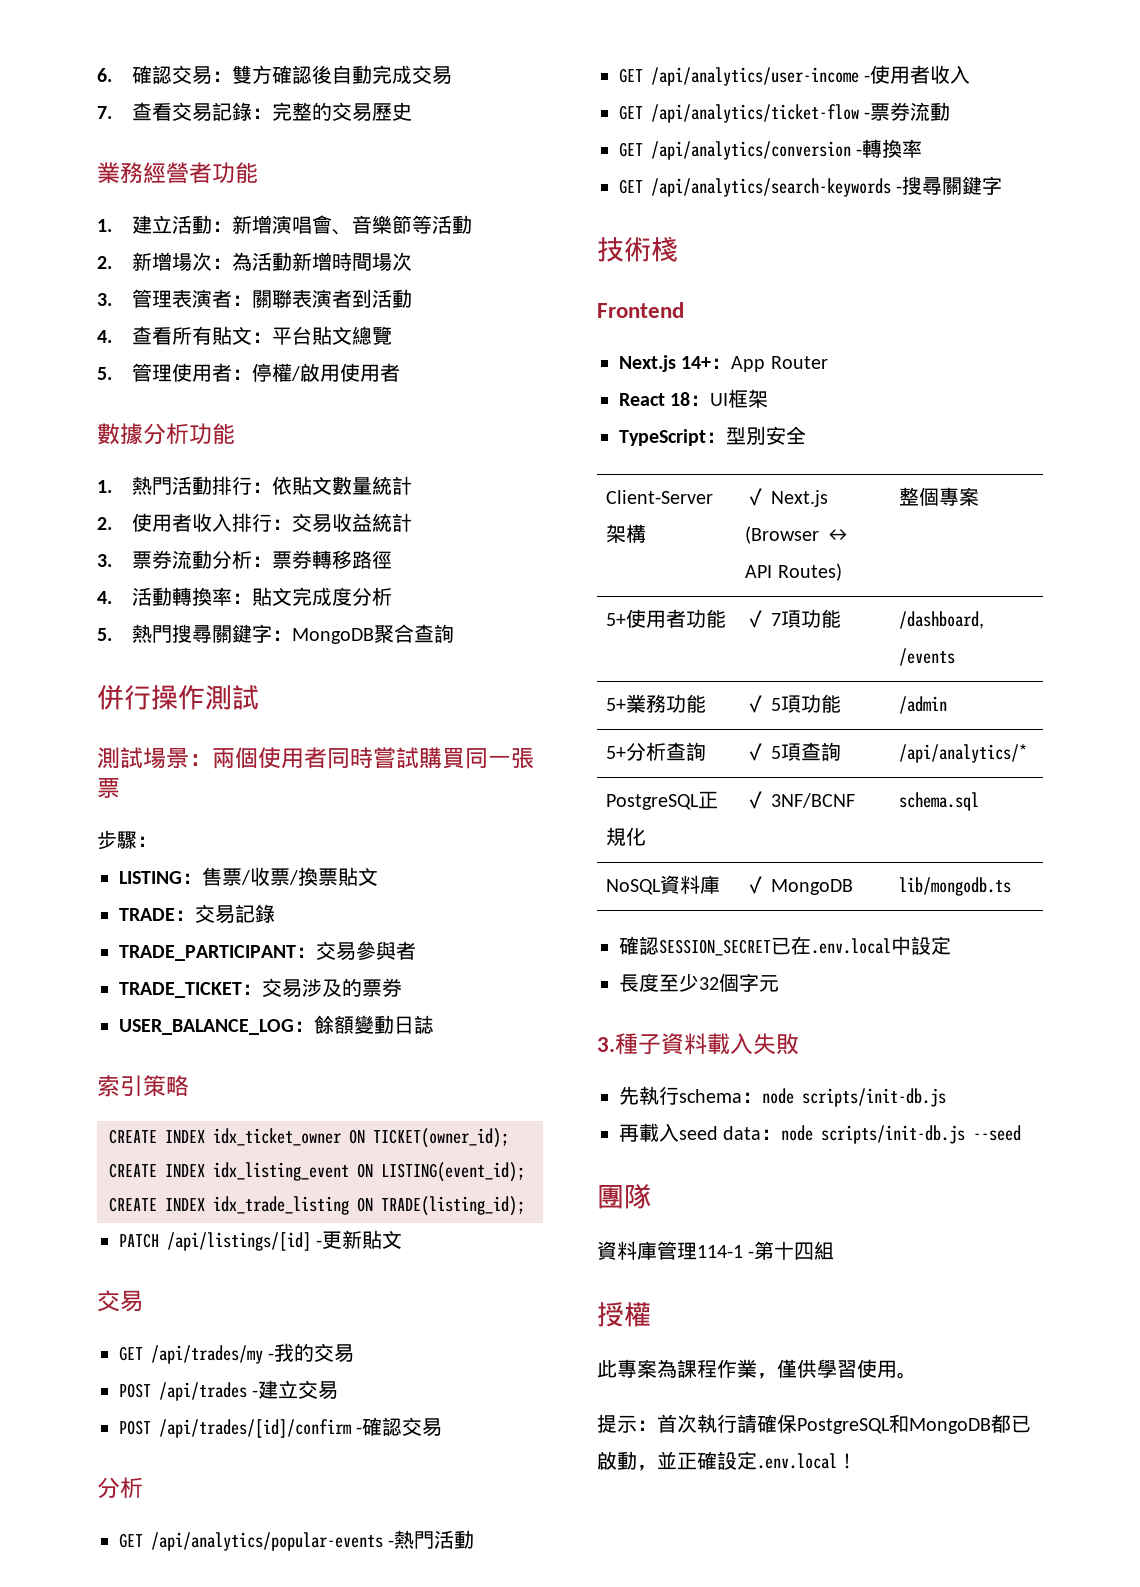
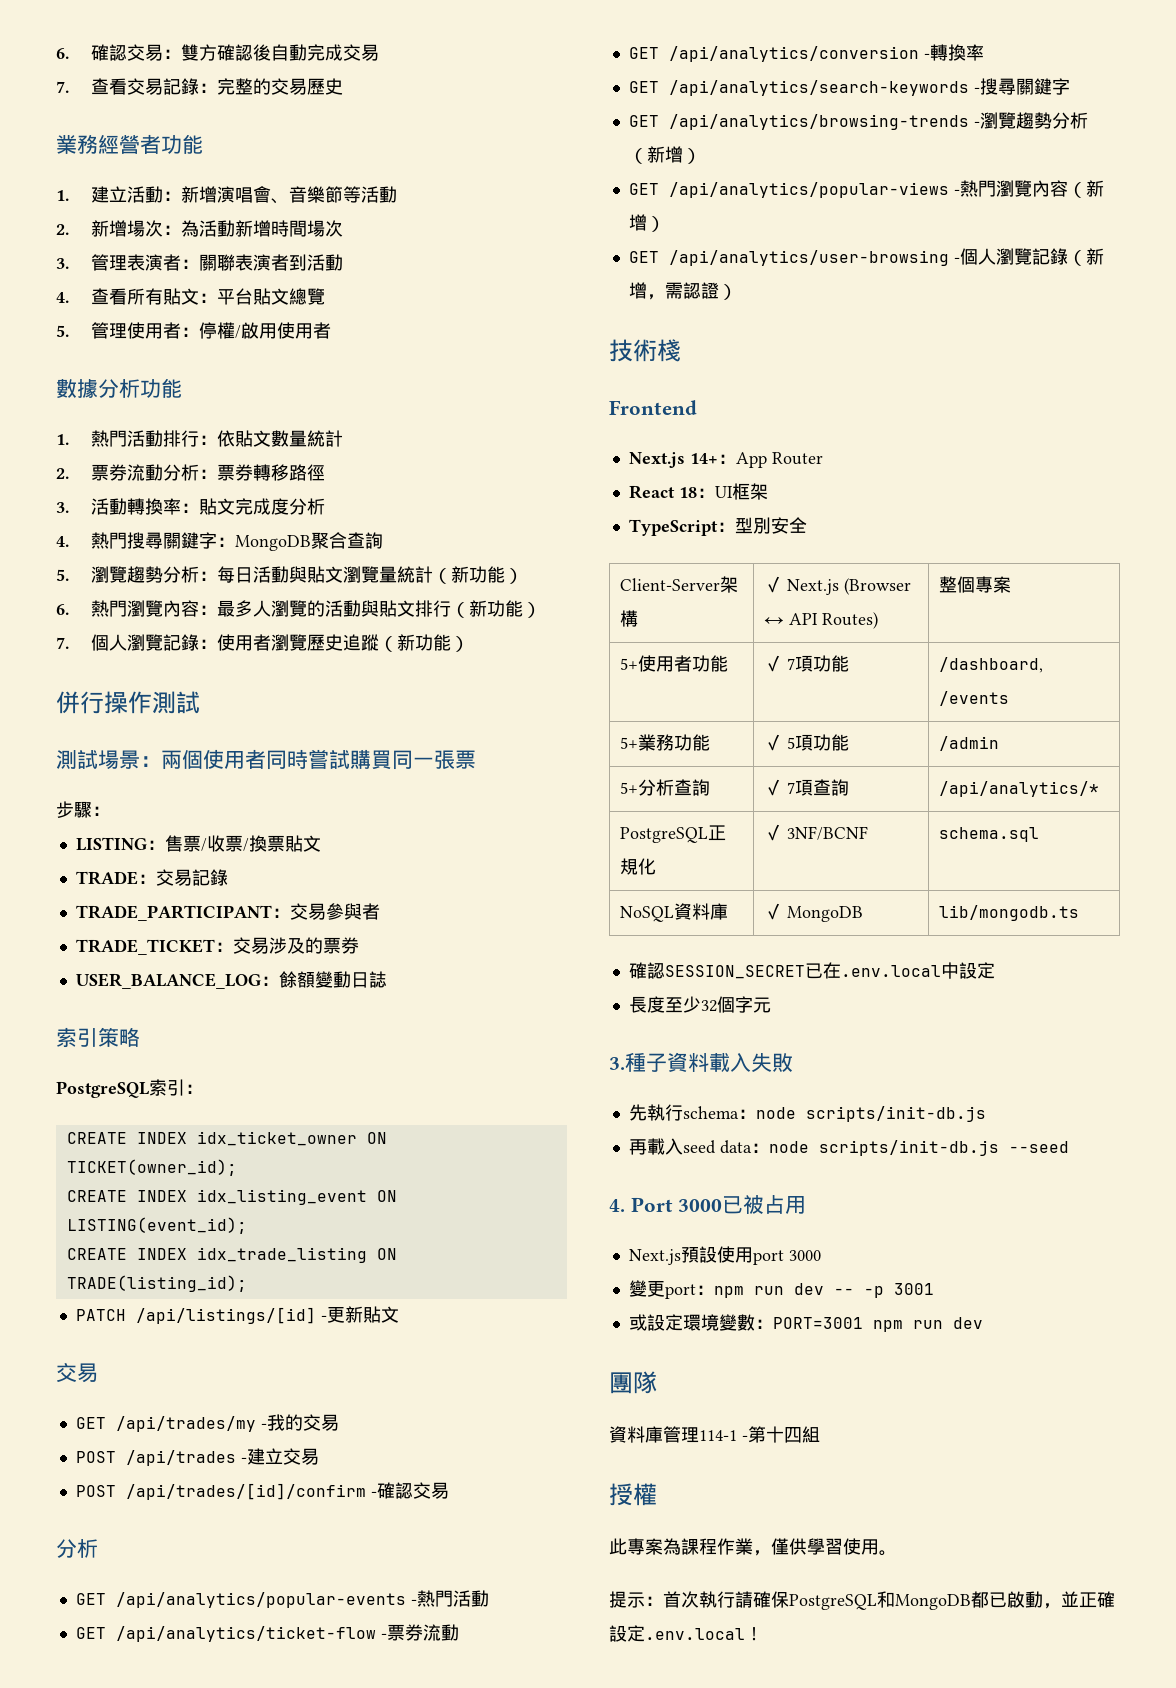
- 2.使用者收入排行：交易收益統計
- 3.票券流動分析：票券轉移路徑
+ 2.票券流動分析：票券轉移路徑
- 4.活動轉換率：貼文完成度分析
+ 3.活動轉換率：貼文完成度分析
- 5.熱門搜尋關鍵字：MongoDB聚合查詢
+ 4.熱門搜尋關鍵字：MongoDB聚合查詢
+ 5.瀏覽趨勢分析：每日活動與貼文瀏覽量統計（新功能）
+ 6.熱門瀏覽內容：最多人瀏覽的活動與貼文排行（新功能）
+ 7.個人瀏覽記錄：使用者瀏覽歷史追蹤（新功能）
+ PostgreSQL索引：
- GET /api/analytics/user-income -使用者收入
+ GET /api/analytics/browsing-trends -瀏覽趨勢分析（新增）
+ GET /api/analytics/popular-views -熱門瀏覽內容（新增）
+ GET /api/analytics/user-browsing -個人瀏覽記錄（新增，需認證）
- 5+分析查詢 | ✓ 5項查詢 | /api/analytics/*
+ 5+分析查詢 | ✓ 7項查詢 | /api/analytics/*
+ 4. Port 3000已被占用
+ Next.js預設使用port 3000
+ 變更port：npm run dev -- -p 3001
+ 或設定環境變數：PORT=3001 npm run dev

